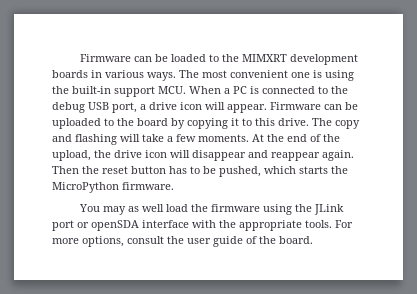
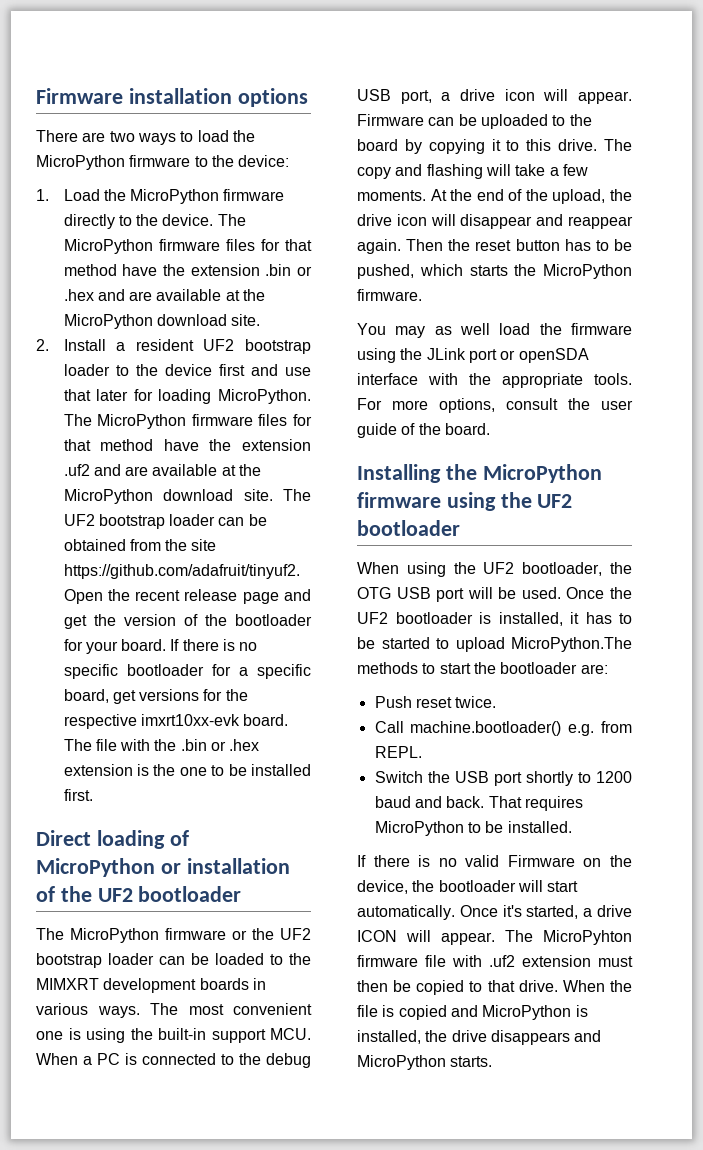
- Firmware can be loaded to the MIMXRT development boards in various ways.
+ Firmware installation options
+ There are two ways to load the MicroPython firmware to the device:
+ 1. Load the MicroPython firmware directly to the device. The MicroPython firmware files for that method have the extension .bin or .hex and are available at the MicroPython download site.
+ 2. Install a resident UF2 bootstrap loader to the device first and use that later for loading MicroPython. The MicroPython firmware files for that method have the extension .uf2 and are available at the MicroPython download site. The UF2 bootstrap loader can be obtained from the site https://github.com/adafruit/tinyuf2. Open the recent release page and get the version of the bootloader for your board. If there is no specific bootloader for a specific board, get versions for the respective imxrt10xx-evk board. The file with the .bin or .hex extension is the one to be installed first.
+ Direct loading of MicroPython or installation of the UF2 bootloader
+ The MicroPython firmware or the UF2 bootstrap loader can be loaded to the MIMXRT development boards in various ways.
+ Installing the MicroPython firmware using the UF2 bootloader
+ When using the UF2 bootloader, the OTG USB port will be used. Once the UF2 bootloader is installed, it has to be started to upload MicroPython.The methods to start the bootloader are:
+ Push reset twice.
+ Call machine.bootloader() e.g. from REPL.
+ Switch the USB port shortly to 1200 baud and back. That requires MicroPython to be installed.
+ If there is no valid Firmware on the device, the bootloader will start automatically. Once it's started, a drive ICON will appear. The MicroPyhton firmware file with .uf2 extension must then be copied to that drive. When the file is copied and MicroPython is installed, the drive disappears and MicroPython starts.

